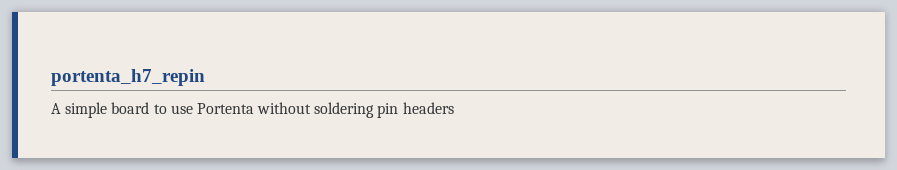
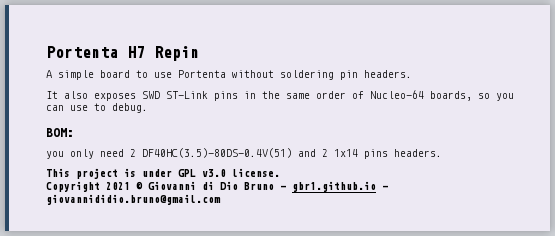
- portenta_h7_repin
+ Portenta H7 Repin
- A simple board to use Portenta without soldering pin headers
+ A simple board to use Portenta without soldering pin headers.
+ It also exposes SWD ST-Link pins in the same order of Nucleo-64 boards, so you can use to debug.
+ BOM:
+ you only need 2 DF40HC(3.5)-80DS-0.4V(51) and 2 1x14 pins headers.
+ This project is under GPL v3.0 license.
+ Copyright 2021 © Giovanni di Dio Bruno - gbr1.github.io - giovannididio.bruno@gmail.com

